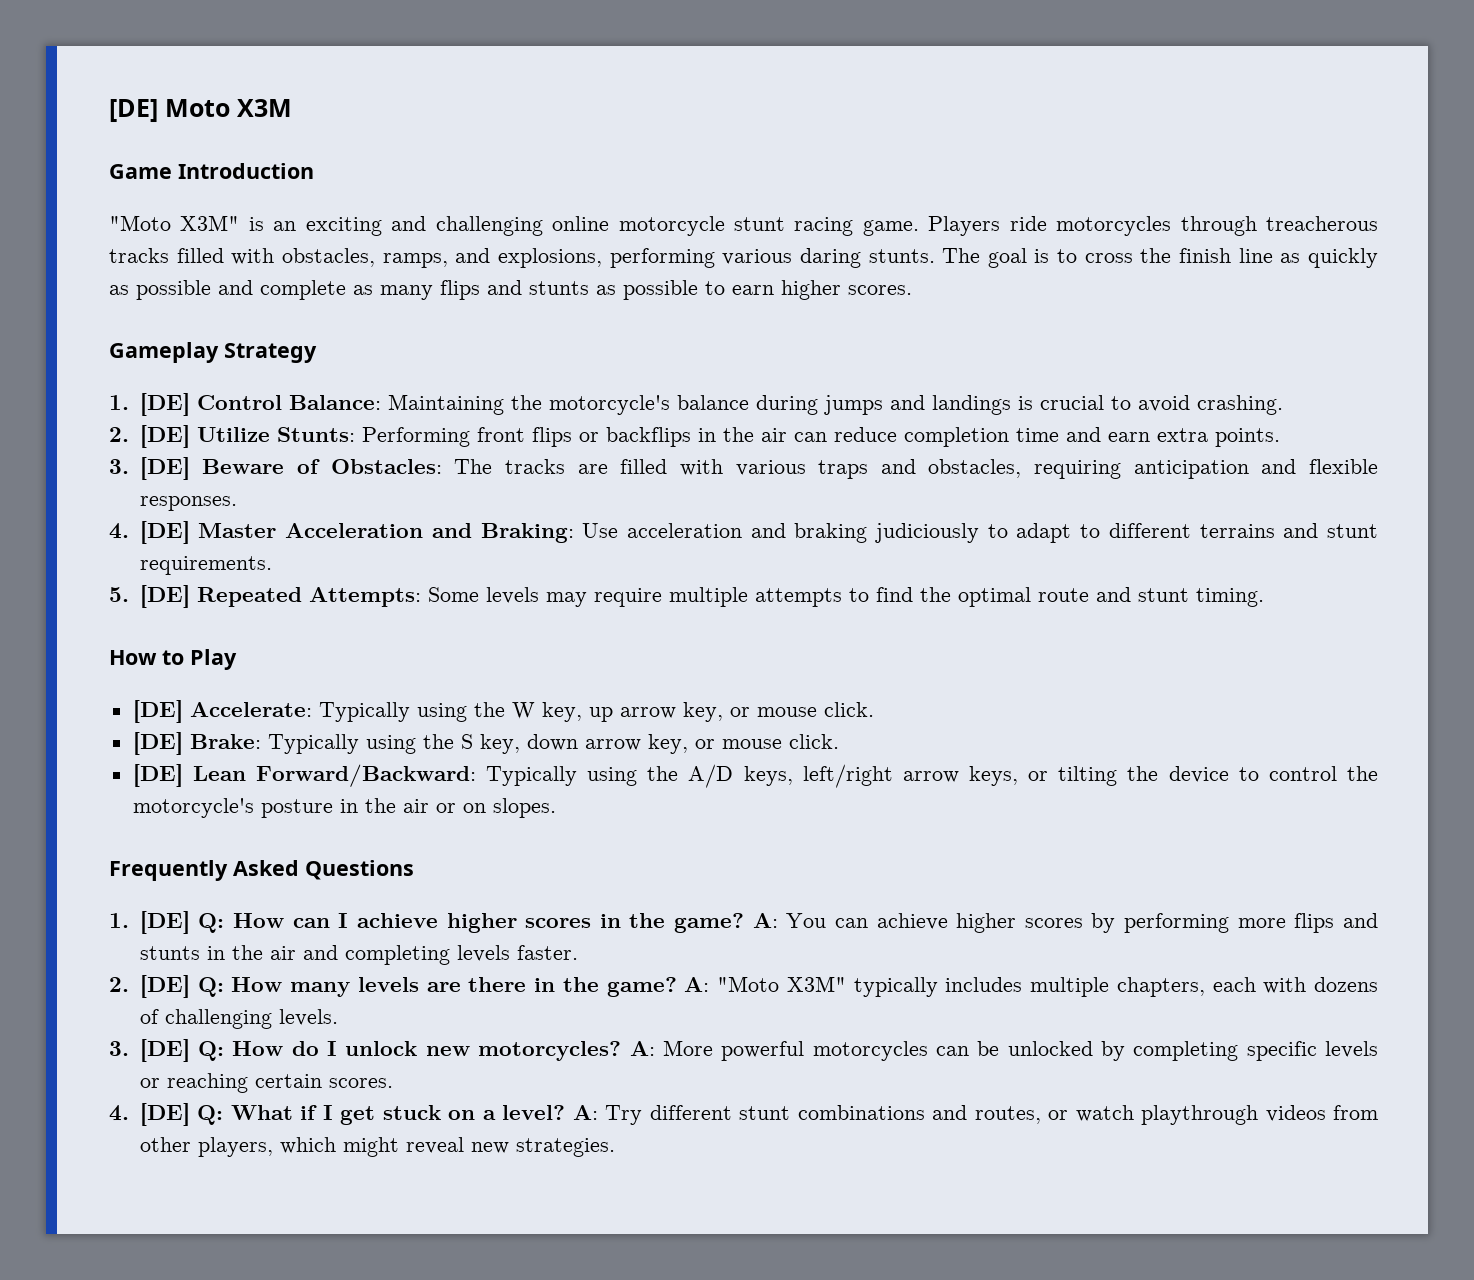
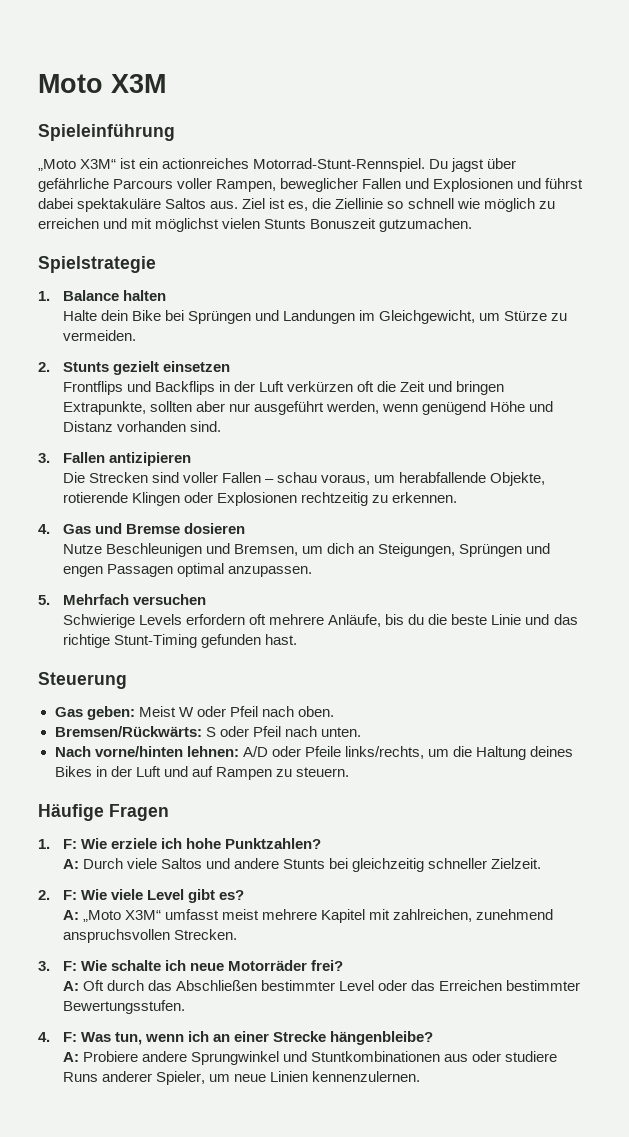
- [DE] Moto X3M
+ Moto X3M
- Game Introduction
- "Moto X3M" is an exciting and challenging online motorcycle stunt racing game. Players ride motorcycles through treacherous tracks filled with obstacles, ramps, and explosions, performing various daring stunts. The goal is to cross the finish line as quickly as possible and complete as many flips and stunts as possible to earn higher scores.
- Gameplay Strategy
- 1. [DE] Control Balance: Maintaining the motorcycle's balance during jumps and landings is crucial to avoid crashing.
- 2. [DE] Utilize Stunts: Performing front flips or backflips in the air can reduce completion time and earn extra points.
- 3. [DE] Beware of Obstacles: The tracks are filled with various traps and obstacles, requiring anticipation and flexible responses.
- 4. [DE] Master Acceleration and Braking: Use acceleration and braking judiciously to adapt to different terrains and stunt requirements.
- 5. [DE] Repeated Attempts: Some levels may require multiple attempts to find the optimal route and stunt timing.
- How to Play
- [DE] Accelerate: Typically using the W key, up arrow key, or mouse click.
- [DE] Brake: Typically using the S key, down arrow key, or mouse click.
- [DE] Lean Forward/Backward: Typically using the A/D keys, left/right arrow keys, or tilting the device to control the motorcycle's posture in the air or on slopes.
- Frequently Asked Questions
- 1. [DE] Q: How can I achieve higher scores in the game? A: You can achieve higher scores by performing more flips and stunts in the air and completing levels faster.
- 2. [DE] Q: How many levels are there in the game? A: "Moto X3M" typically includes multiple chapters, each with dozens of challenging levels.
- 3. [DE] Q: How do I unlock new motorcycles? A: More powerful motorcycles can be unlocked by completing specific levels or reaching certain scores.
- 4. [DE] Q: What if I get stuck on a level? A: Try different stunt combinations and routes, or watch playthrough videos from other players, which might reveal new strategies.
+ Spieleinführung
+ „Moto X3M“ ist ein actionreiches Motorrad-Stunt-Rennspiel. Du jagst über gefährliche Parcours voller Rampen, beweglicher Fallen und Explosionen und führst dabei spektakuläre Saltos aus. Ziel ist es, die Ziellinie so schnell wie möglich zu erreichen und mit möglichst vielen Stunts Bonuszeit gutzumachen.
+ Spielstrategie
+ 1. Balance halten
+ Halte dein Bike bei Sprüngen und Landungen im Gleichgewicht, um Stürze zu vermeiden.
+ 2. Stunts gezielt einsetzen
+ Frontflips und Backflips in der Luft verkürzen oft die Zeit und bringen Extrapunkte, sollten aber nur ausgeführt werden, wenn genügend Höhe und Distanz vorhanden sind.
+ 3. Fallen antizipieren
+ Die Strecken sind voller Fallen – schau voraus, um herabfallende Objekte, rotierende Klingen oder Explosionen rechtzeitig zu erkennen.
+ 4. Gas und Bremse dosieren
+ Nutze Beschleunigen und Bremsen, um dich an Steigungen, Sprüngen und engen Passagen optimal anzupassen.
+ 5. Mehrfach versuchen
+ Schwierige Levels erfordern oft mehrere Anläufe, bis du die beste Linie und das richtige Stunt-Timing gefunden hast.
+ Steuerung
+ Gas geben: Meist W oder Pfeil nach oben.
+ Bremsen/Rückwärts: S oder Pfeil nach unten.
+ Nach vorne/hinten lehnen: A/D oder Pfeile links/rechts, um die Haltung deines Bikes in der Luft und auf Rampen zu steuern.
+ Häufige Fragen
+ 1. F: Wie erziele ich hohe Punktzahlen?
+ A: Durch viele Saltos und andere Stunts bei gleichzeitig schneller Zielzeit.
+ 2. F: Wie viele Level gibt es?
+ A: „Moto X3M“ umfasst meist mehrere Kapitel mit zahlreichen, zunehmend anspruchsvollen Strecken.
+ 3. F: Wie schalte ich neue Motorräder frei?
+ A: Oft durch das Abschließen bestimmter Level oder das Erreichen bestimmter Bewertungsstufen.
+ 4. F: Was tun, wenn ich an einer Strecke hängenbleibe?
+ A: Probiere andere Sprungwinkel und Stuntkombinationen aus oder studiere Runs anderer Spieler, um neue Linien kennenzulernen.

